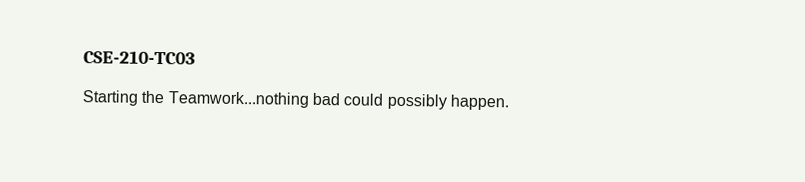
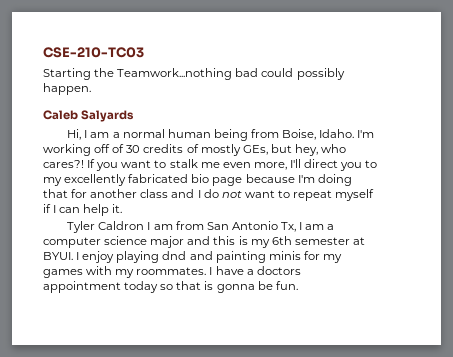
+ Caleb Salyards
+ Hi, I am a normal human being from Boise, Idaho. I'm working off of 30 credits of mostly GEs, but hey, who cares?! If you want to stalk me even more, I'll direct you to my excellently fabricated bio page because I'm doing that for another class and I do not want to repeat myself if I can help it.
+ Tyler Caldron I am from San Antonio Tx, I am a computer science major and this is my 6th semester at BYUI. I enjoy playing dnd and painting minis for my games with my roommates. I have a doctors appointment today so that is gonna be fun.

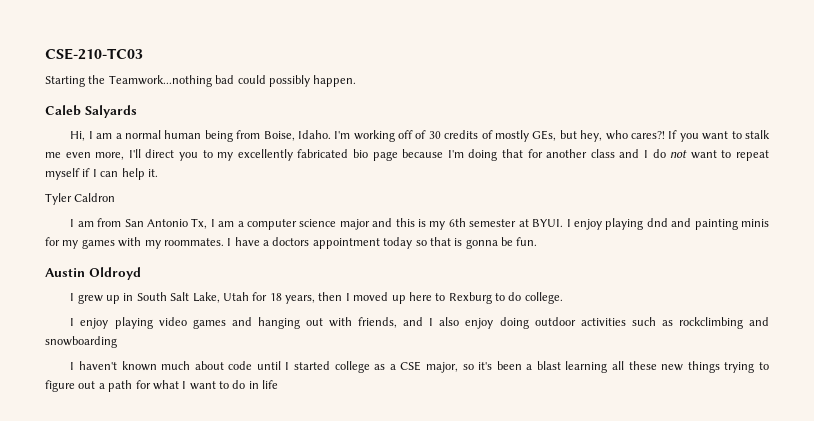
- Tyler Caldron I am from San Antonio Tx, I am a computer science major and this is my 6th semester at BYUI.
+ Tyler Caldron
+ I am from San Antonio Tx, I am a computer science major and this is my 6th semester at BYUI.
+ Austin Oldroyd
+ I grew up in South Salt Lake, Utah for 18 years, then I moved up here to Rexburg to do college.
+ I enjoy playing video games and hanging out with friends, and I also enjoy doing outdoor activities such as rockclimbing and snowboarding
+ I haven't known much about code until I started college as a CSE major, so it's been a blast learning all these new things trying to figure out a path for what I want to do in life

